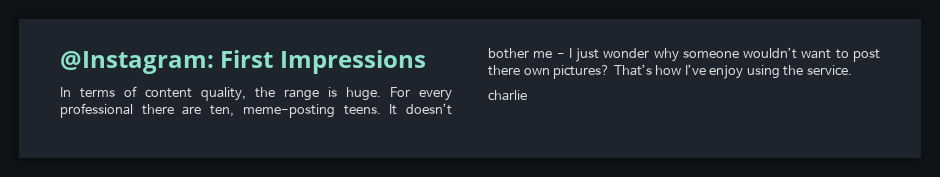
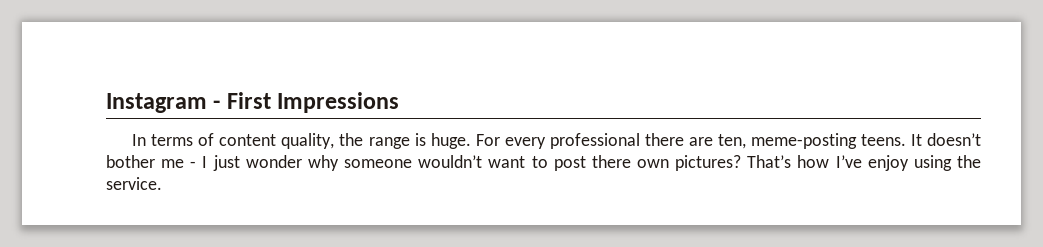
- @Instagram: First Impressions
+ Instagram - First Impressions
- charlie

